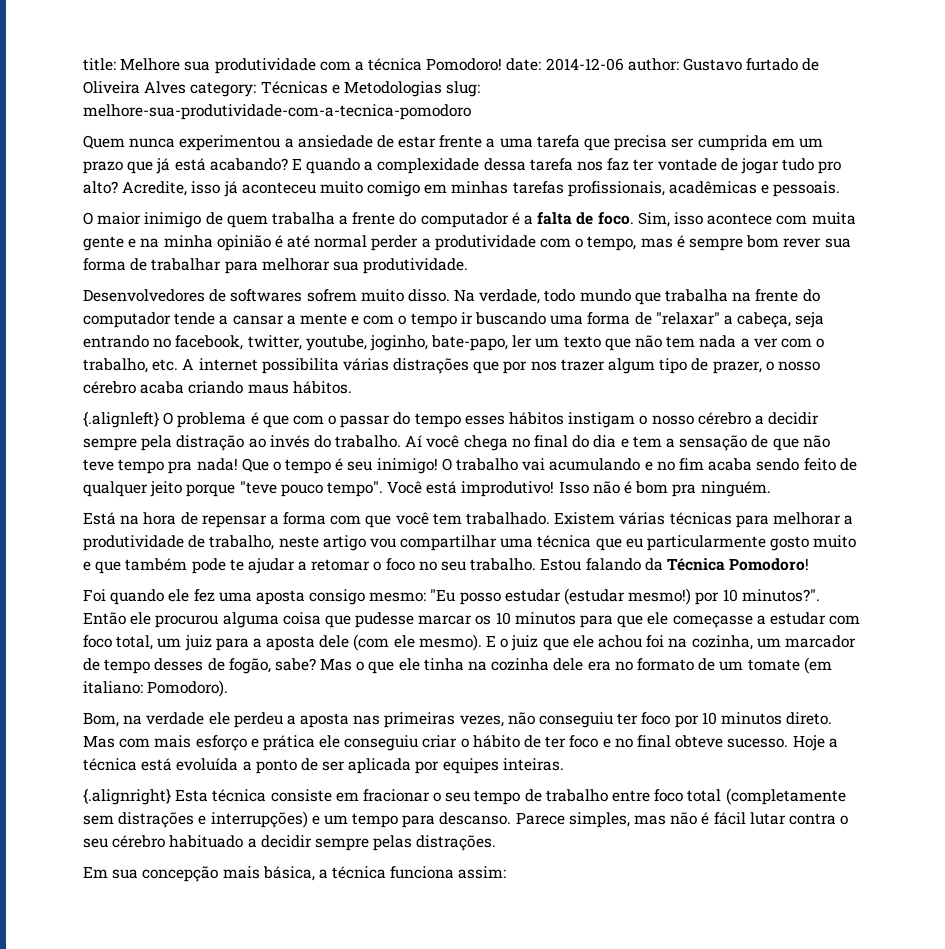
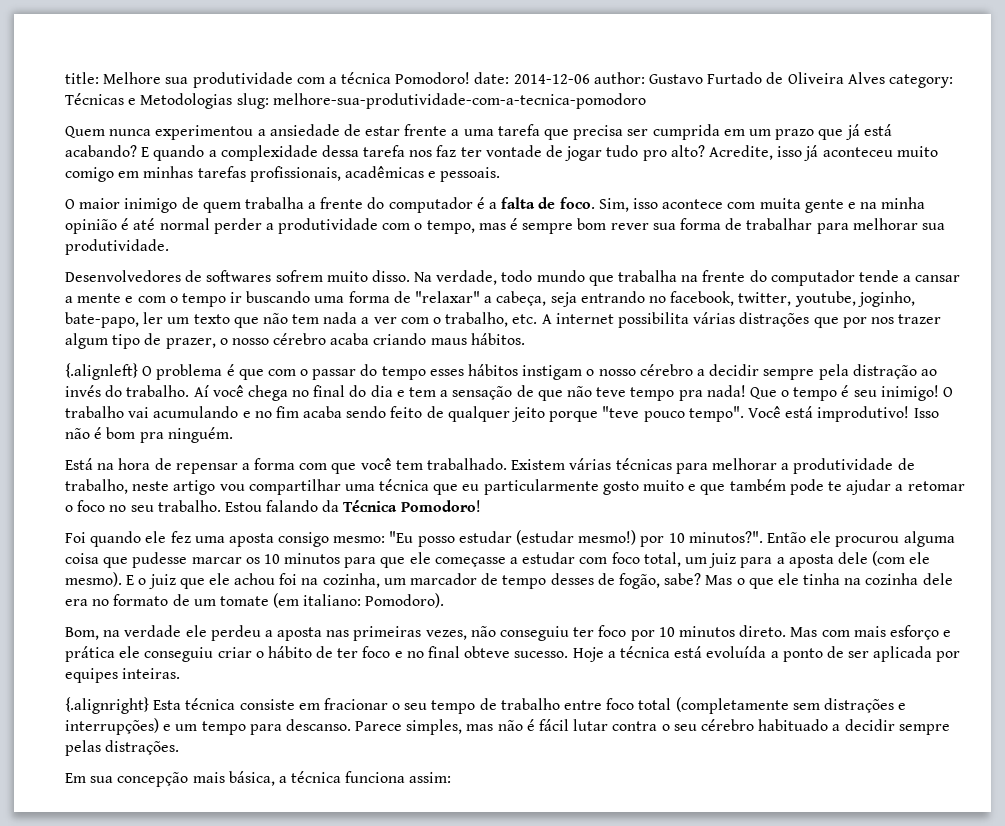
- title: Melhore sua produtividade com a técnica Pomodoro! date: 2014-12-06 author: Gustavo furtado de Oliveira Alves category: Técnicas e Metodologias slug: melhore-sua-produtividade-com-a-tecnica-pomodoro
+ title: Melhore sua produtividade com a técnica Pomodoro! date: 2014-12-06 author: Gustavo Furtado de Oliveira Alves category: Técnicas e Metodologias slug: melhore-sua-produtividade-com-a-tecnica-pomodoro

